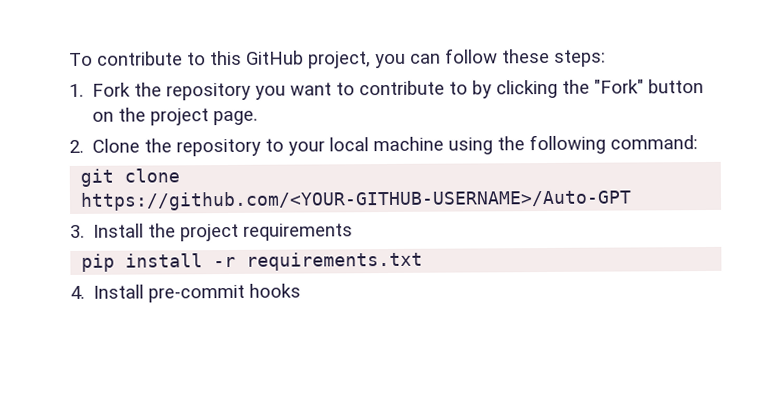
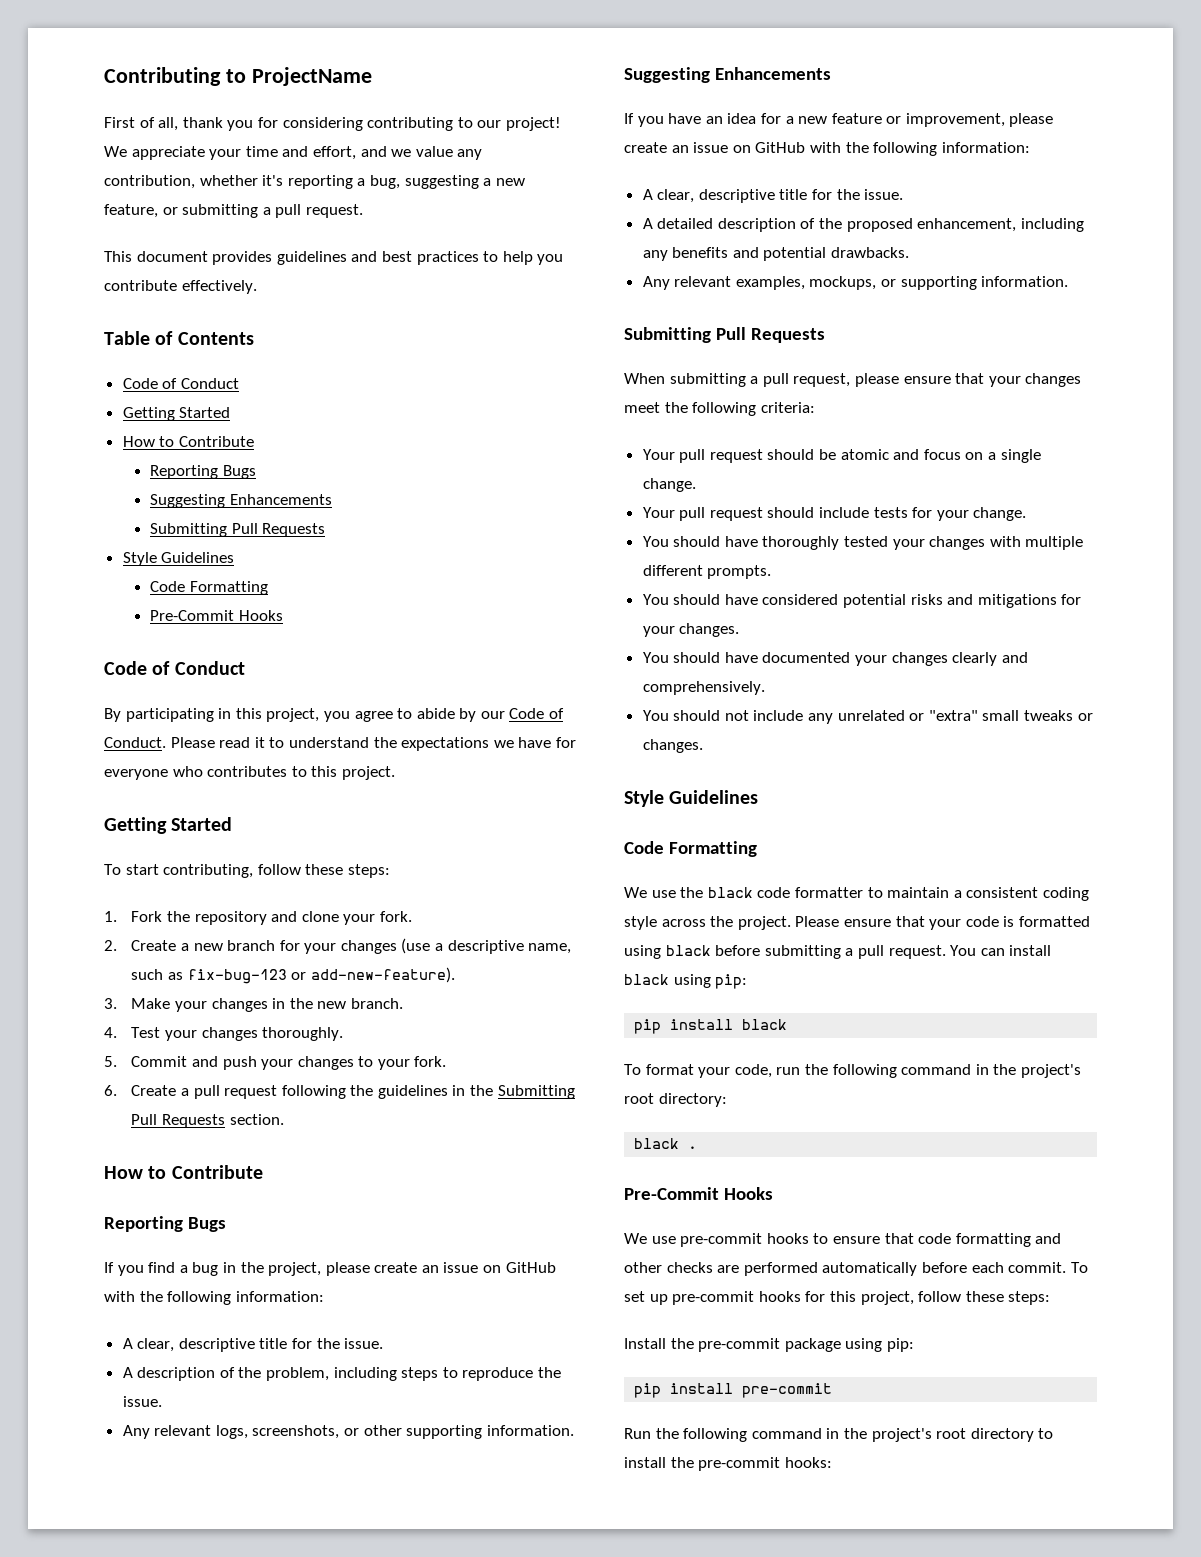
- To contribute to this GitHub project, you can follow these steps:
+ Contributing to ProjectName
+ First of all, thank you for considering contributing to our project! We appreciate your time and effort, and we value any contribution, whether it's reporting a bug, suggesting a new feature, or submitting a pull request.
+ This document provides guidelines and best practices to help you contribute effectively.
+ Table of Contents
+ Code of Conduct
+ Getting Started
+ How to Contribute
+ Reporting Bugs
+ Suggesting Enhancements
+ Submitting Pull Requests
+ Style Guidelines
+ Code Formatting
+ Pre-Commit Hooks
+ Code of Conduct
+ By participating in this project, you agree to abide by our Code of Conduct. Please read it to understand the expectations we have for everyone who contributes to this project.
+ Getting Started
+ To start contributing, follow these steps:
- 1. Fork the repository you want to contribute to by clicking the "Fork" button on the project page.
- 2. Clone the repository to your local machine using the following command:
- git clone https://github.com/<YOUR-GITHUB-USERNAME>/Auto-GPT
- 3. Install the project requirements
- pip install -r requirements.txt
- 4. Install pre-commit hooks
+ 1. Fork the repository and clone your fork.
+ 2. Create a new branch for your changes (use a descriptive name, such as fix-bug-123 or add-new-feature).
+ 3. Make your changes in the new branch.
+ 4. Test your changes thoroughly.
+ 5. Commit and push your changes to your fork.
+ 6. Create a pull request following the guidelines in the Submitting Pull Requests section.
+ How to Contribute
+ Reporting Bugs
+ If you find a bug in the project, please create an issue on GitHub with the following information:
+ A clear, descriptive title for the issue.
+ A description of the problem, including steps to reproduce the issue.
+ Any relevant logs, screenshots, or other supporting information.
+ Suggesting Enhancements
+ If you have an idea for a new feature or improvement, please create an issue on GitHub with the following information:
+ A clear, descriptive title for the issue.
+ A detailed description of the proposed enhancement, including any benefits and potential drawbacks.
+ Any relevant examples, mockups, or supporting information.
+ Submitting Pull Requests
+ When submitting a pull request, please ensure that your changes meet the following criteria:
+ Your pull request should be atomic and focus on a single change.
+ Your pull request should include tests for your change.
+ You should have thoroughly tested your changes with multiple different prompts.
+ You should have considered potential risks and mitigations for your changes.
+ You should have documented your changes clearly and comprehensively.
+ You should not include any unrelated or "extra" small tweaks or changes.
+ Style Guidelines
+ Code Formatting
+ We use the black code formatter to maintain a consistent coding style across the project. Please ensure that your code is formatted using black before submitting a pull request. You can install black using pip:
+ pip install black
+ To format your code, run the following command in the project's root directory:
+ black .
+ Pre-Commit Hooks
+ We use pre-commit hooks to ensure that code formatting and other checks are performed automatically before each commit. To set up pre-commit hooks for this project, follow these steps:
+ Install the pre-commit package using pip:
+ pip install pre-commit
+ Run the following command in the project's root directory to install the pre-commit hooks:

